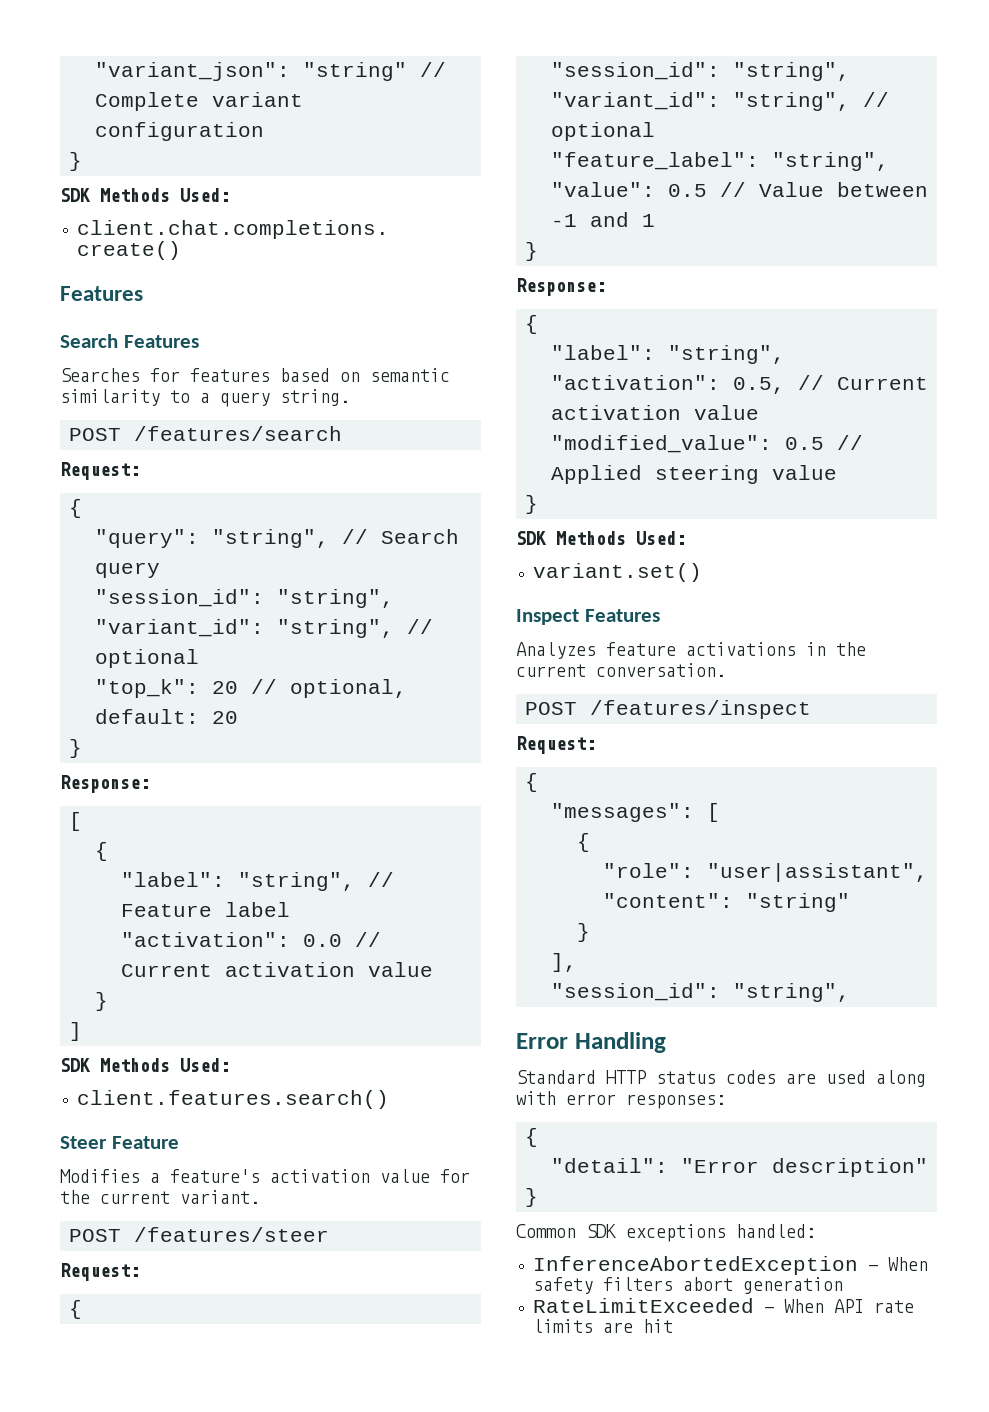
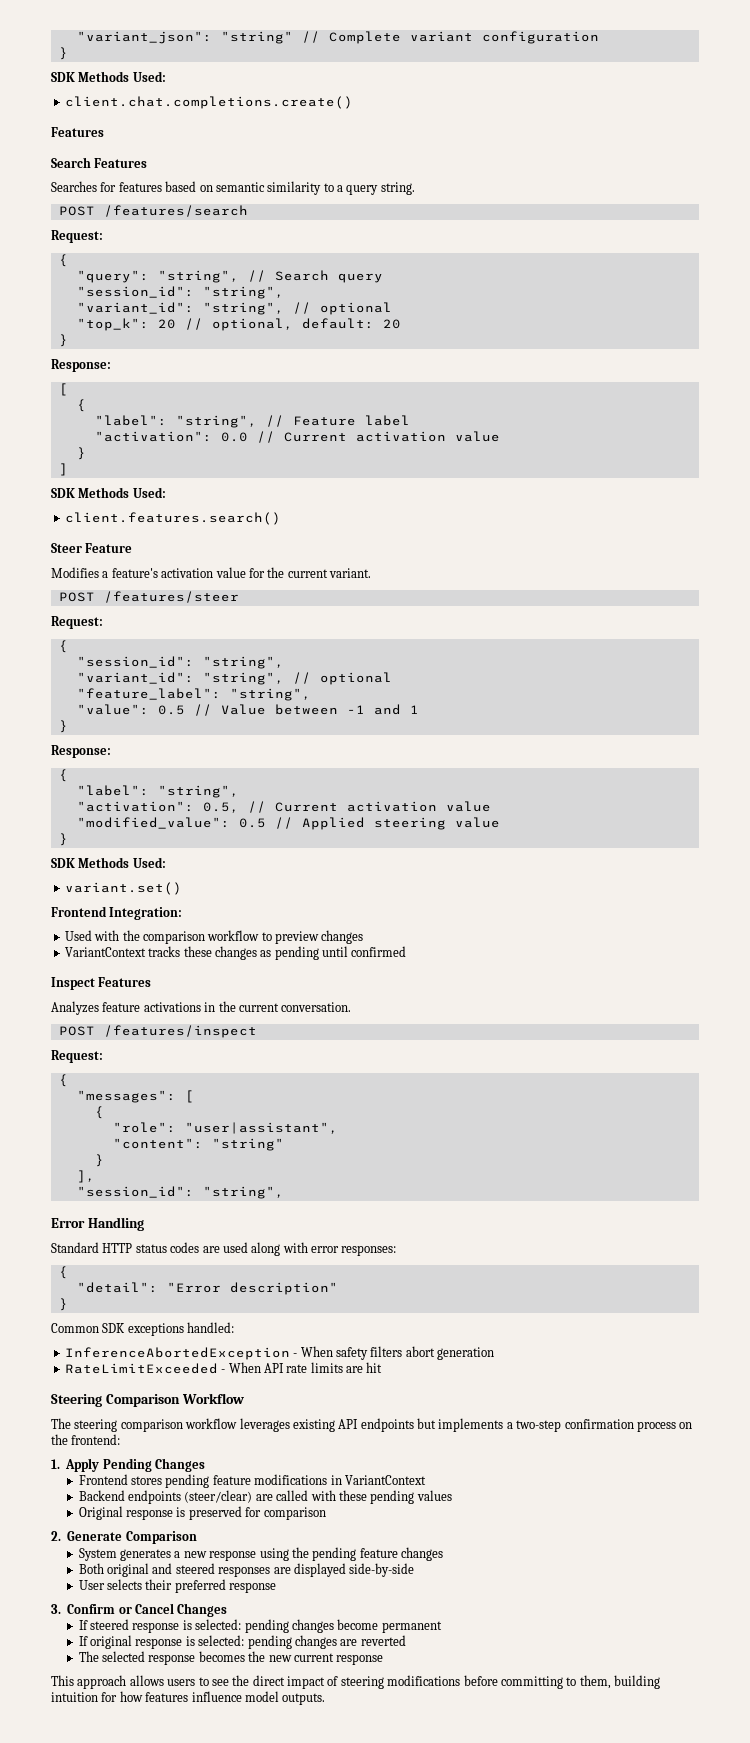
+ Frontend Integration:
+ Used with the comparison workflow to preview changes
+ VariantContext tracks these changes as pending until confirmed
+ Steering Comparison Workflow
+ The steering comparison workflow leverages existing API endpoints but implements a two-step confirmation process on the frontend:
+ 1. Apply Pending Changes
+ Frontend stores pending feature modifications in VariantContext
+ Backend endpoints (steer/clear) are called with these pending values
+ Original response is preserved for comparison
+ 2. Generate Comparison
+ System generates a new response using the pending feature changes
+ Both original and steered responses are displayed side-by-side
+ User selects their preferred response
+ 3. Confirm or Cancel Changes
+ If steered response is selected: pending changes become permanent
+ If original response is selected: pending changes are reverted
+ The selected response becomes the new current response
+ This approach allows users to see the direct impact of steering modifications before committing to them, building intuition for how features influence model outputs.

